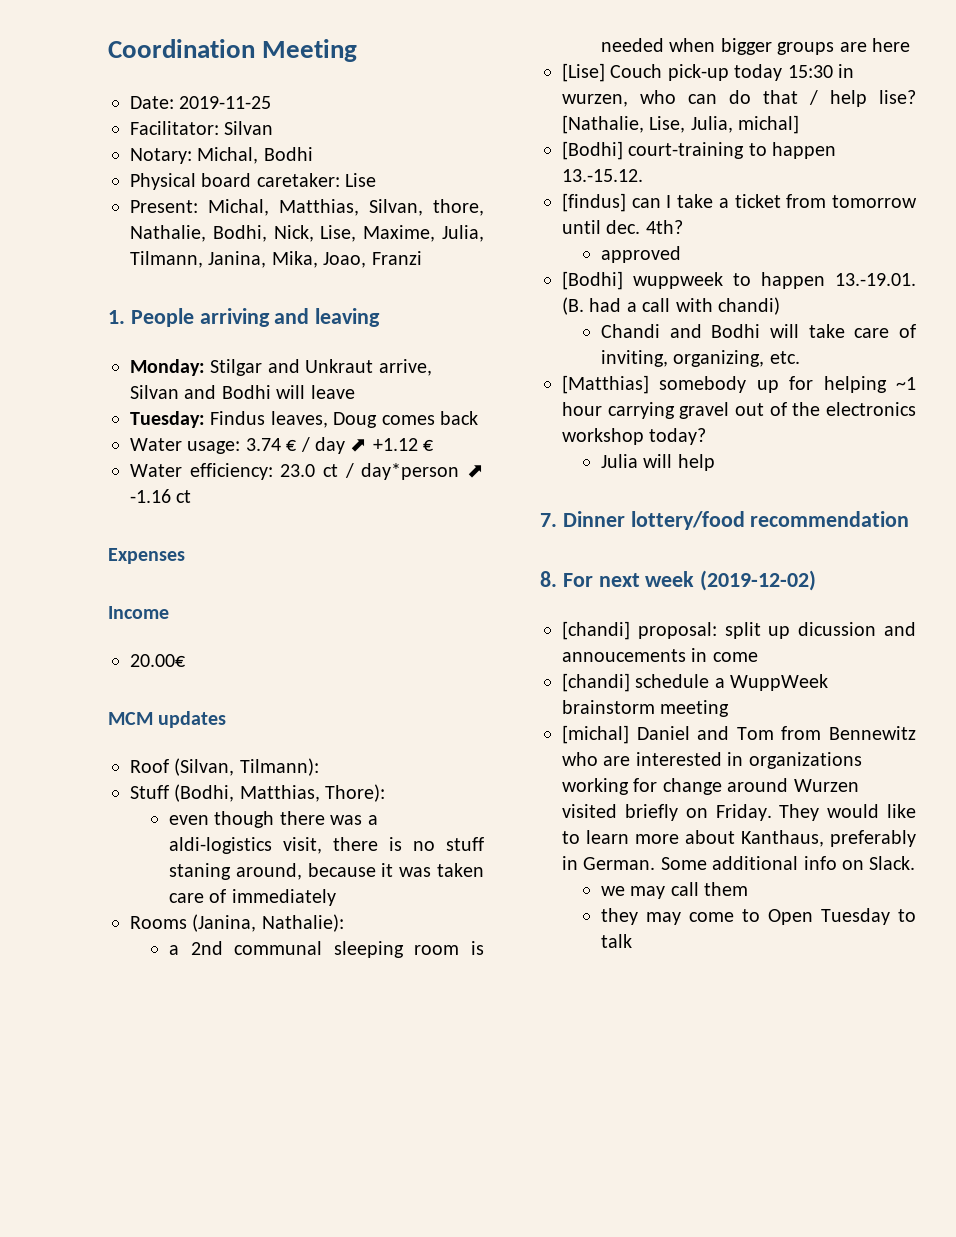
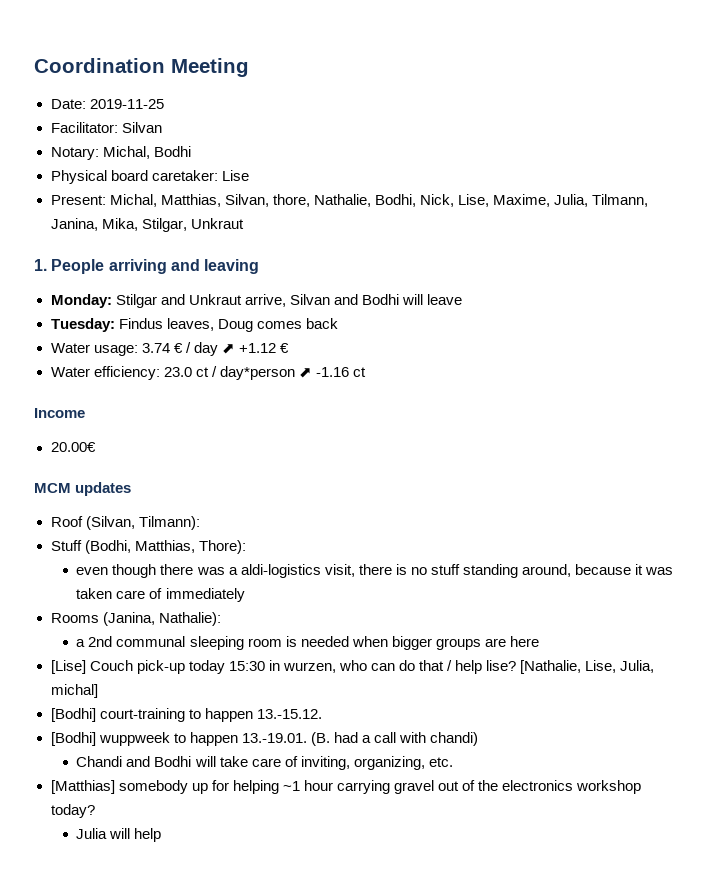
- Present: Michal, Matthias, Silvan, thore, Nathalie, Bodhi, Nick, Lise, Maxime, Julia, Tilmann, Janina, Mika, Joao, Franzi
+ Present: Michal, Matthias, Silvan, thore, Nathalie, Bodhi, Nick, Lise, Maxime, Julia, Tilmann, Janina, Mika, Stilgar, Unkraut
- Expenses
- even though there was a aldi-logistics visit, there is no stuff staning around, because it was taken care of immediately
+ even though there was a aldi-logistics visit, there is no stuff standing around, because it was taken care of immediately
- [findus] can I take a ticket from tomorrow until dec. 4th?
- approved
- 7. Dinner lottery/food recommendation
- 8. For next week (2019-12-02)
- [chandi] proposal: split up dicussion and annoucements in come
- [chandi] schedule a WuppWeek brainstorm meeting
- [michal] Daniel and Tom from Bennewitz who are interested in organizations working for change around Wurzen visited briefly on Friday. They would like to learn more about Kanthaus, preferably in German. Some additional info on Slack.
- we may call them
- they may come to Open Tuesday to talk

